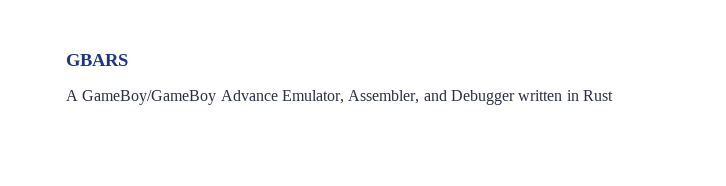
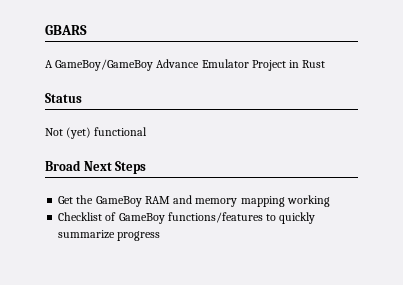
- A GameBoy/GameBoy Advance Emulator, Assembler, and Debugger written in Rust
+ A GameBoy/GameBoy Advance Emulator Project in Rust
+ Status
+ Not (yet) functional
+ Broad Next Steps
+ Get the GameBoy RAM and memory mapping working
+ Checklist of GameBoy functions/features to quickly summarize progress

